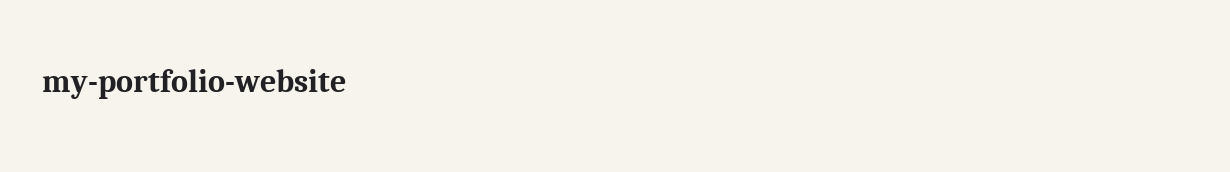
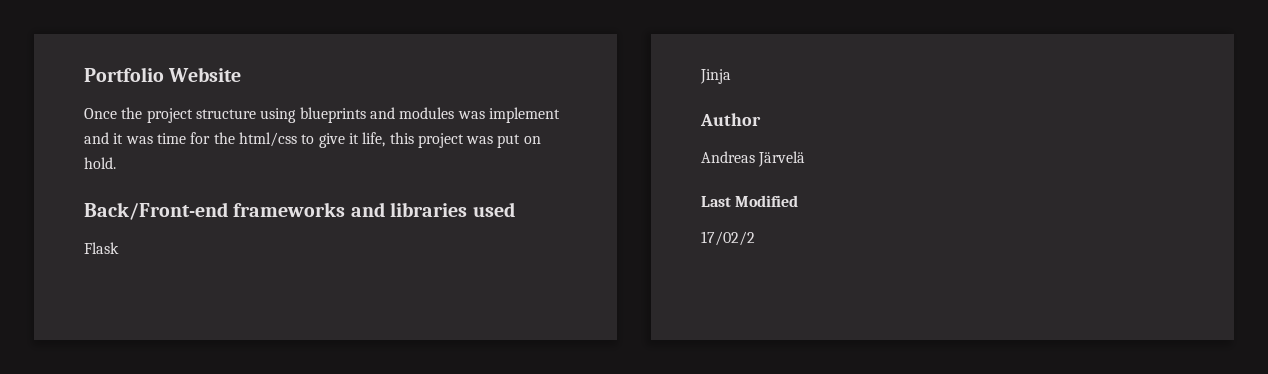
- my-portfolio-website
+ Portfolio Website
+ Once the project structure using blueprints and modules was implement and it was time for the html/css to give it life, this project was put on hold.
+ Back/Front-end frameworks and libraries used
+ Flask
+ Jinja
+ Author
+ Andreas Järvelä
+ Last Modified
+ 17/02/2

